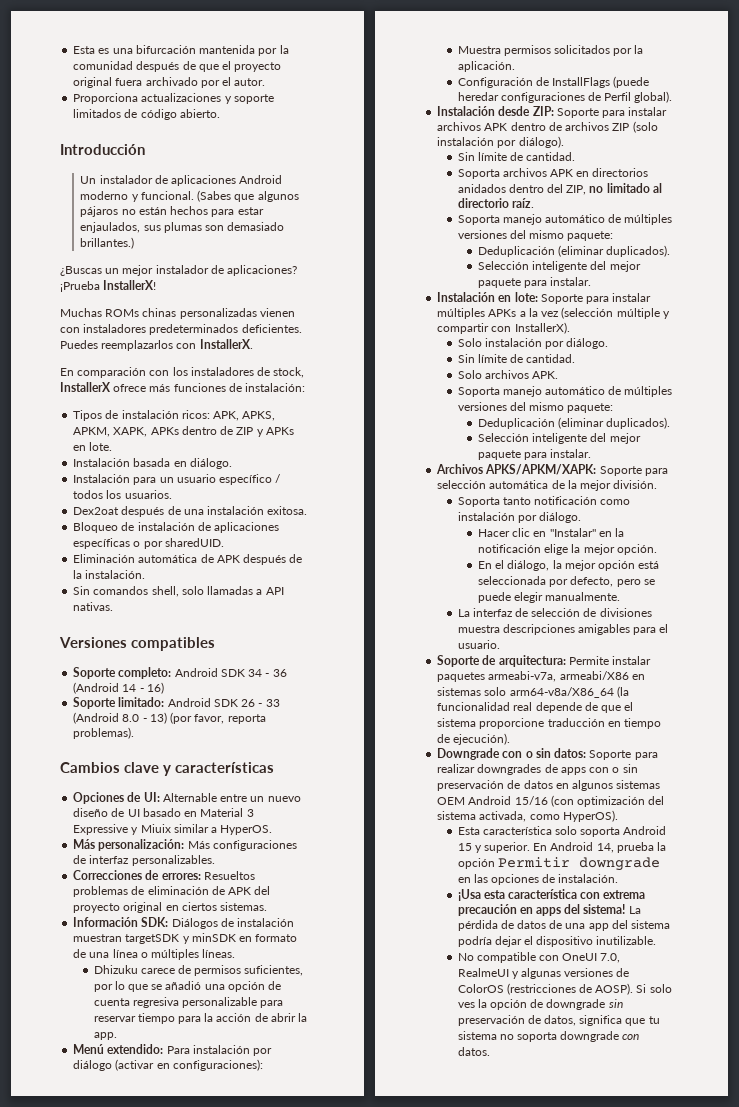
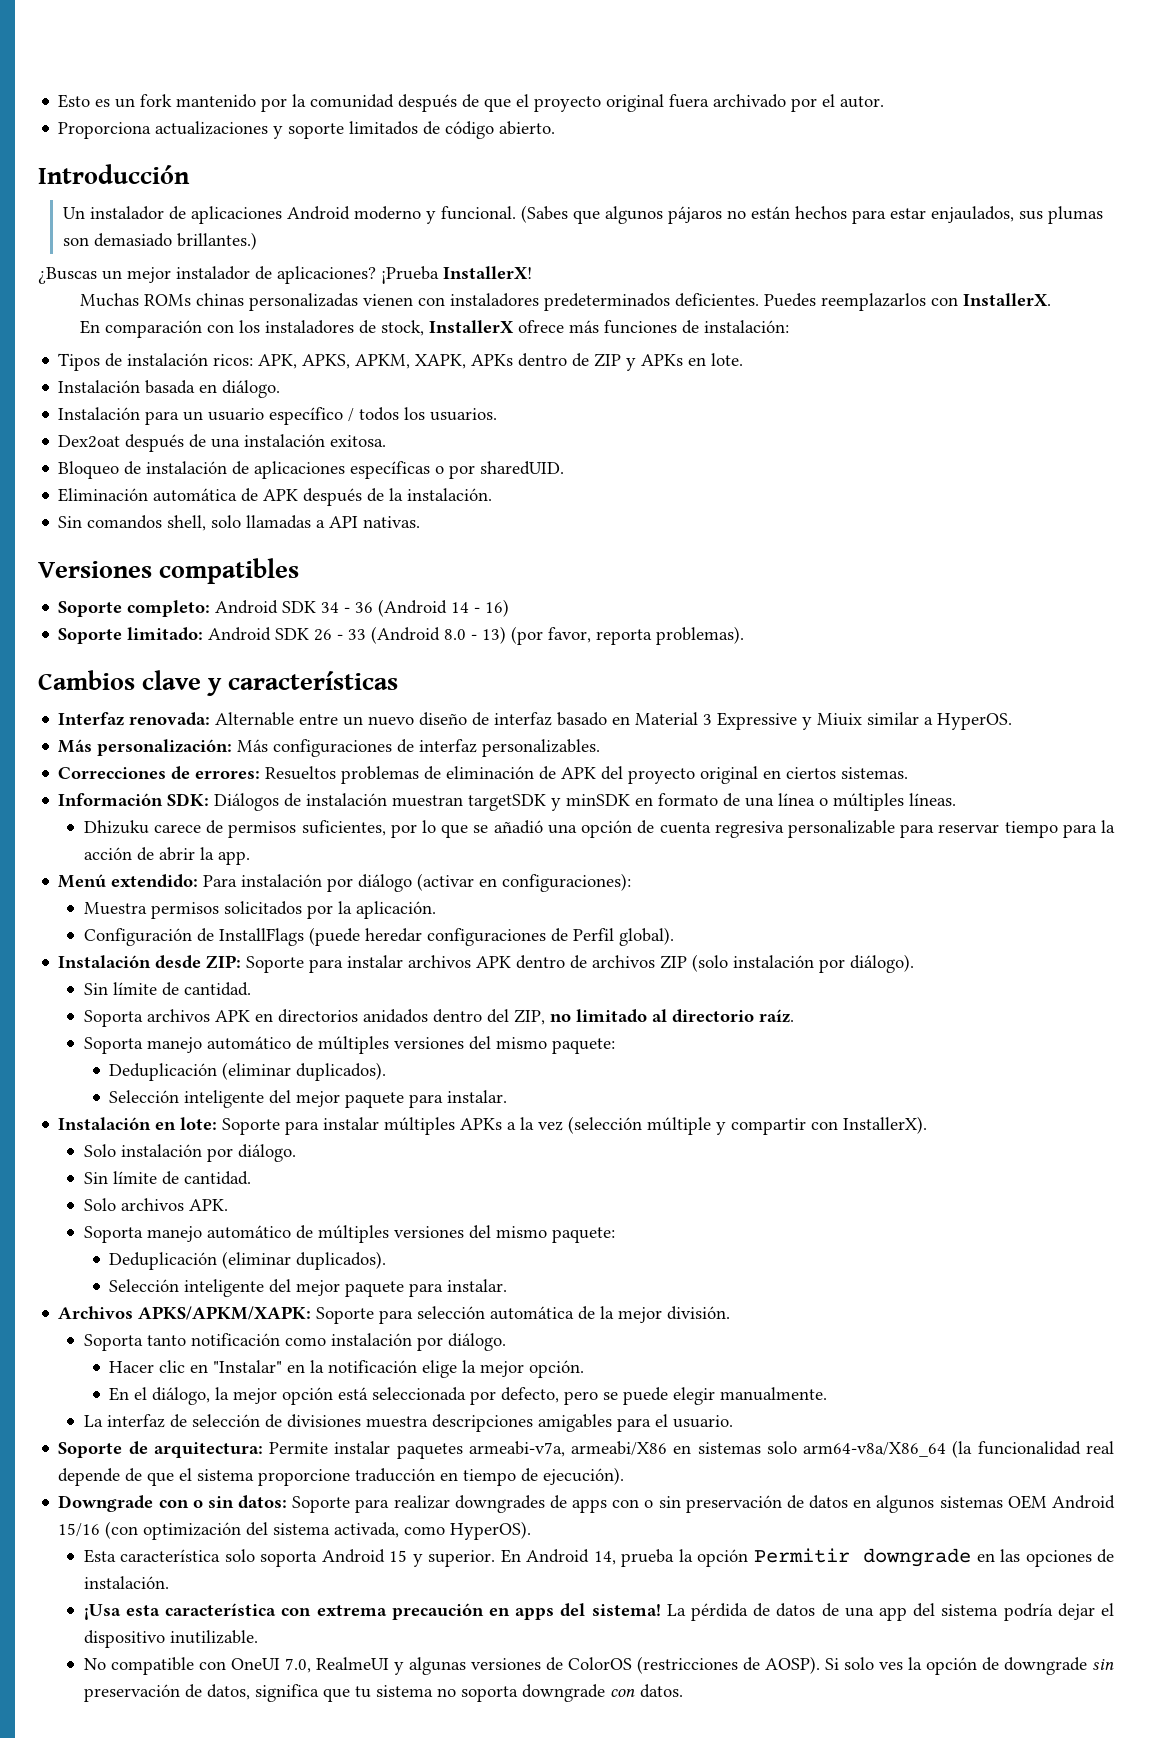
- Esta es una bifurcación mantenida por la comunidad después de que el proyecto original fuera archivado por el autor.
+ Esto es un fork mantenido por la comunidad después de que el proyecto original fuera archivado por el autor.
- Opciones de UI: Alternable entre un nuevo diseño de UI basado en Material 3 Expressive y Miuix similar a HyperOS.
+ Interfaz renovada: Alternable entre un nuevo diseño de interfaz basado en Material 3 Expressive y Miuix similar a HyperOS.

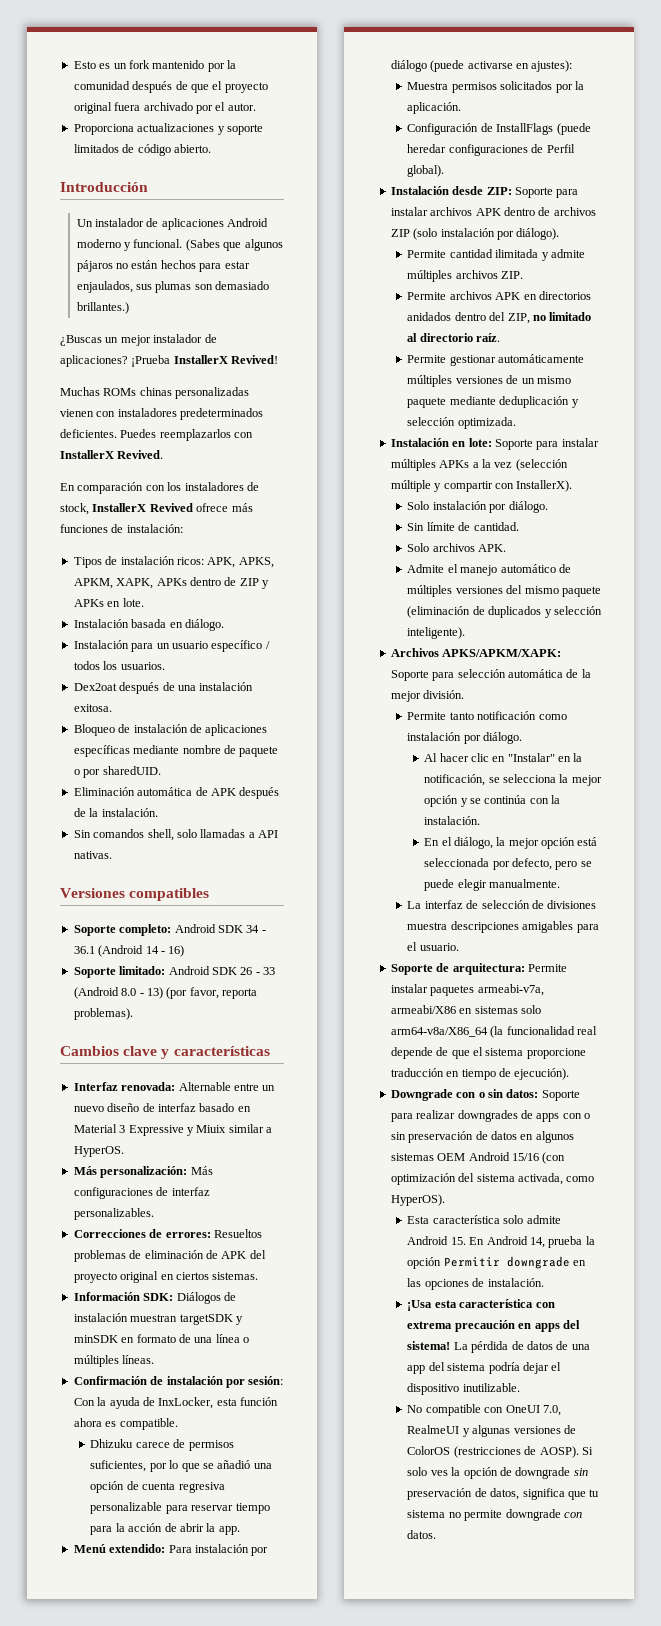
- ¡Prueba InstallerX!
+ ¡Prueba InstallerX Revived!
- Puedes reemplazarlos con InstallerX.
+ Puedes reemplazarlos con InstallerX Revived.
- En comparación con los instaladores de stock, InstallerX ofrece más funciones de instalación:
+ En comparación con los instaladores de stock, InstallerX Revived ofrece más funciones de instalación:
- Bloqueo de instalación de aplicaciones específicas o por sharedUID.
+ Bloqueo de instalación de aplicaciones específicas mediante nombre de paquete o por sharedUID.
- Soporte completo: Android SDK 34 - 36 (Android 14 - 16)
+ Soporte completo: Android SDK 34 - 36.1 (Android 14 - 16)
+ Confirmación de instalación por sesión: Con la ayuda de InxLocker, esta función ahora es compatible.
- Menú extendido: Para instalación por diálogo (activar en configuraciones):
+ Menú extendido: Para instalación por diálogo (puede activarse en ajustes):
  Instalación desde ZIP: Soporte para instalar archivos APK dentro de archivos ZIP (solo instalación por diálogo).
- Sin límite de cantidad.
- Soporta archivos APK en directorios anidados dentro del ZIP, no limitado al directorio raíz.
- Soporta manejo automático de múltiples versiones del mismo paquete:
- Deduplicación (eliminar duplicados).
- Selección inteligente del mejor paquete para instalar.
+ Permite cantidad ilimitada y admite múltiples archivos ZIP.
+ Permite archivos APK en directorios anidados dentro del ZIP, no limitado al directorio raíz.
+ Permite gestionar automáticamente múltiples versiones de un mismo paquete mediante deduplicación y selección optimizada.
  Solo archivos APK.
- Soporta manejo automático de múltiples versiones del mismo paquete:
- Deduplicación (eliminar duplicados).
- Selección inteligente del mejor paquete para instalar.
+ Admite el manejo automático de múltiples versiones del mismo paquete (eliminación de duplicados y selección inteligente).
- Soporta tanto notificación como instalación por diálogo.
+ Permite tanto notificación como instalación por diálogo.
- Hacer clic en "Instalar" en la notificación elige la mejor opción.
+ Al hacer clic en "Instalar" en la notificación, se selecciona la mejor opción y se continúa con la instalación.
- Esta característica solo soporta Android 15 y superior. En Android 14, prueba la opción Permitir downgrade en las opciones de instalación.
+ Esta característica solo admite Android 15. En Android 14, prueba la opción Permitir downgrade en las opciones de instalación.
- Si solo ves la opción de downgrade sin preservación de datos, significa que tu sistema no soporta downgrade con datos.
+ Si solo ves la opción de downgrade sin preservación de datos, significa que tu sistema no permite downgrade con datos.

